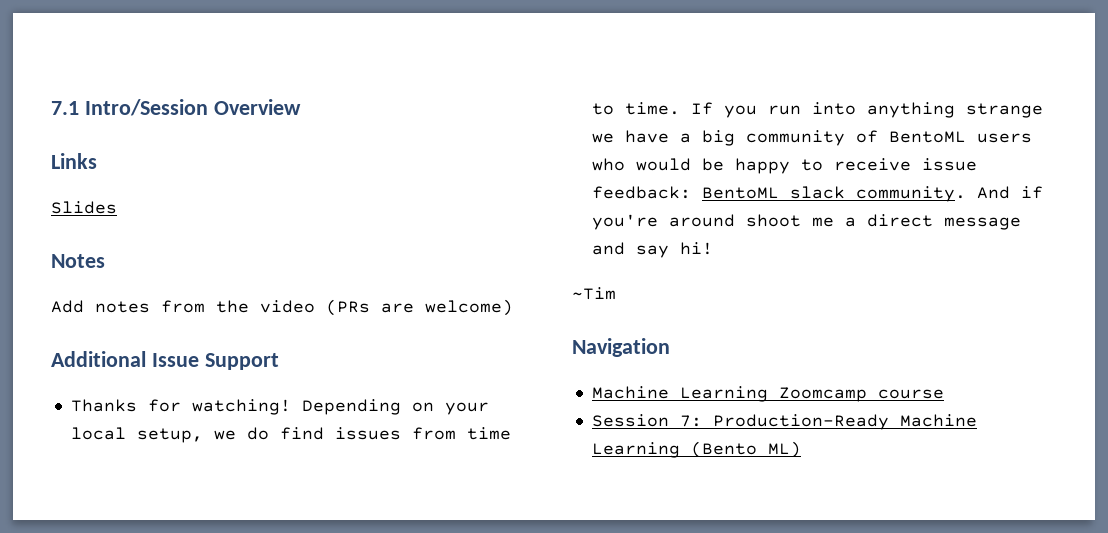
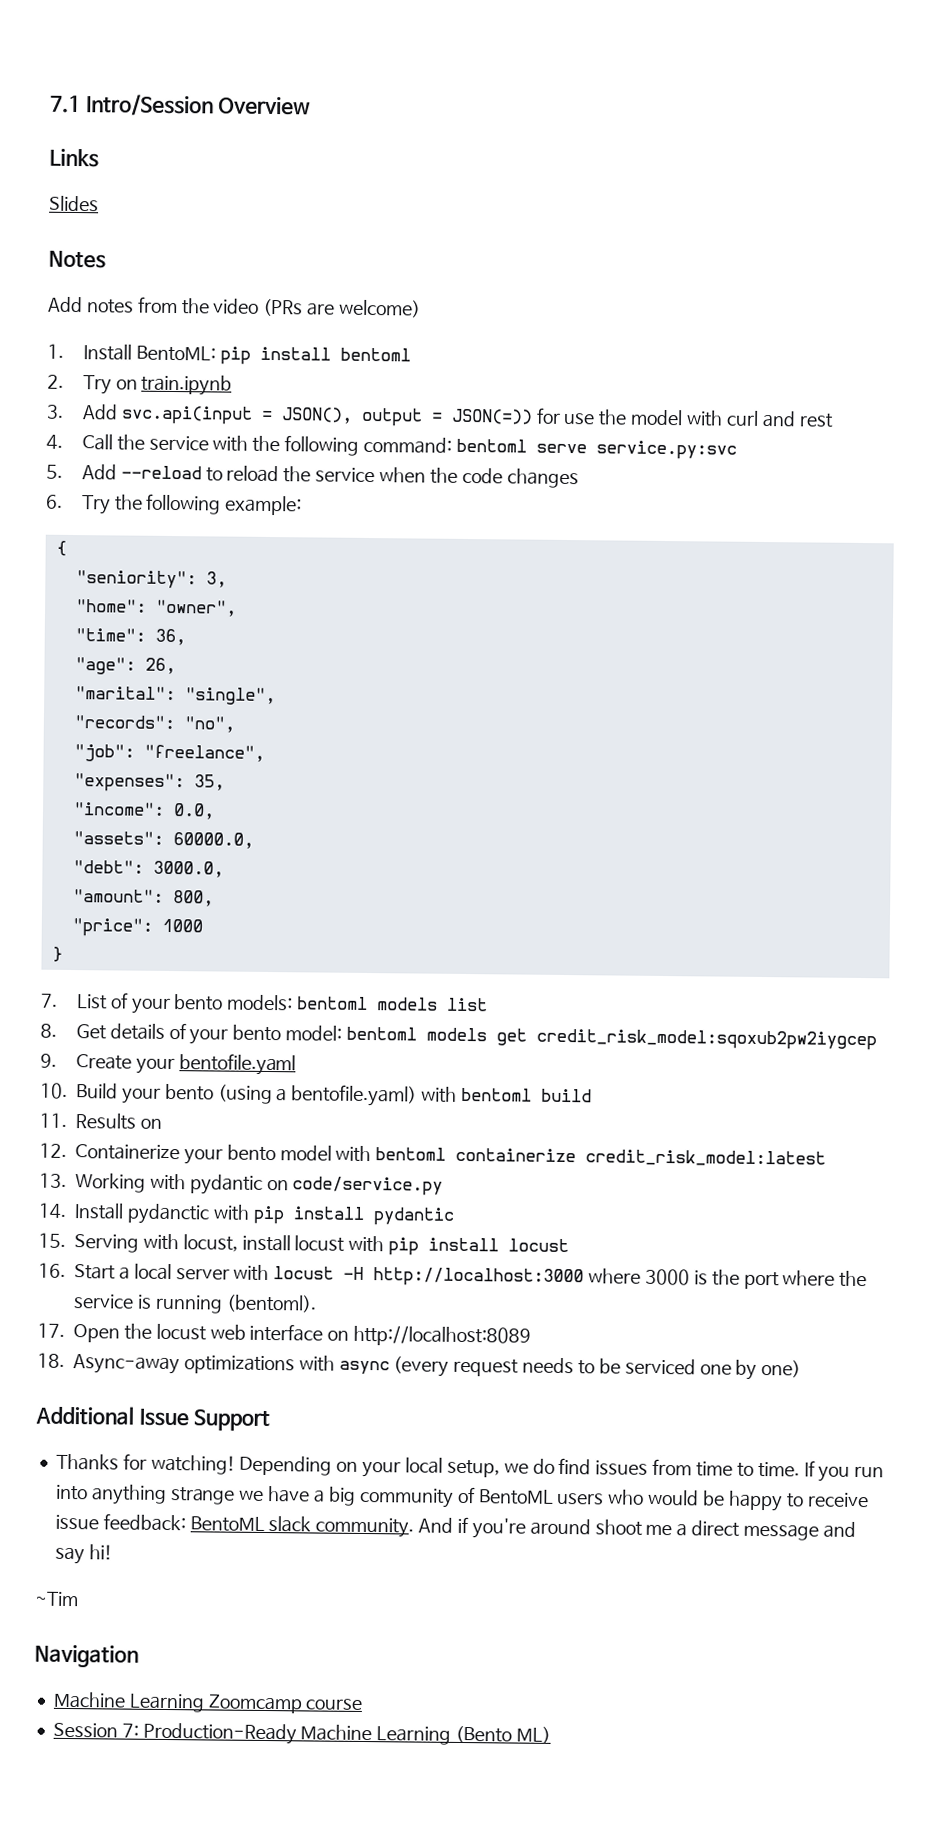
+ 1. Install BentoML: pip install bentoml
+ 2. Try on train.ipynb
+ 3. Add svc.api(input = JSON(), output = JSON(=)) for use the model with curl and rest
+ 4. Call the service with the following command: bentoml serve service.py:svc
+ 5. Add --reload to reload the service when the code changes
+ 6. Try the following example:
+ {
+ "seniority": 3,
+ "home": "owner",
+ "time": 36,
+ "age": 26,
+ "marital": "single",
+ "records": "no",
+ "job": "freelance",
+ "expenses": 35,
+ "income": 0.0,
+ "assets": 60000.0,
+ "debt": 3000.0,
+ "amount": 800,
+ "price": 1000
+ }
+ 7. List of your bento models: bentoml models list
+ 8. Get details of your bento model: bentoml models get credit_risk_model:sqoxub2pw2iygcep
+ 9. Create your bentofile.yaml
+ 10. Build your bento (using a bentofile.yaml) with bentoml build
+ 11. Results on
+ 12. Containerize your bento model with bentoml containerize credit_risk_model:latest
+ 13. Working with pydantic on code/service.py
+ 14. Install pydanctic with pip install pydantic
+ 15. Serving with locust, install locust with pip install locust
+ 16. Start a local server with locust -H http://localhost:3000 where 3000 is the port where the service is running (bentoml).
+ 17. Open the locust web interface on http://localhost:8089
+ 18. Async-away optimizations with async (every request needs to be serviced one by one)

